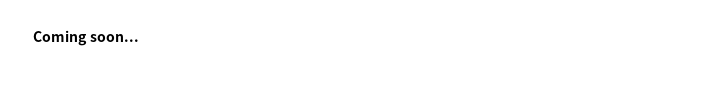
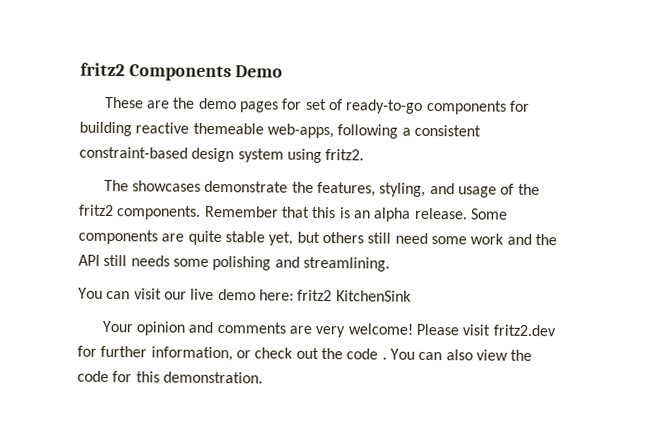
- Coming soon...
+ fritz2 Components Demo
+ These are the demo pages for set of ready-to-go components for building reactive themeable web-apps, following a consistent constraint-based design system using fritz2.
+ The showcases demonstrate the features, styling, and usage of the fritz2 components. Remember that this is an alpha release. Some components are quite stable yet, but others still need some work and the API still needs some polishing and streamlining.
+ You can visit our live demo here: fritz2 KitchenSink
+ Your opinion and comments are very welcome! Please visit fritz2.dev for further information, or check out the code . You can also view the code for this demonstration.

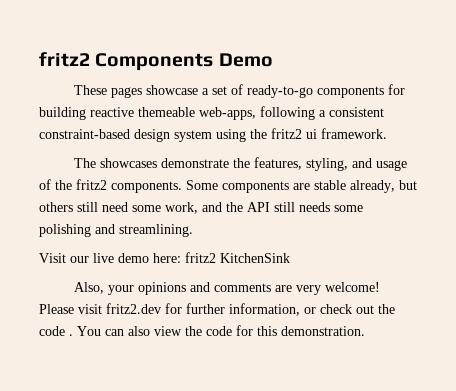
- These are the demo pages for set of ready-to-go components for building reactive themeable web-apps, following a consistent constraint-based design system using fritz2.
+ These pages showcase a set of ready-to-go components for building reactive themeable web-apps, following a consistent constraint-based design system using the fritz2 ui framework.
- Remember that this is an alpha release. Some components are quite stable yet, but others still need some work and the API still needs some polishing and streamlining.
+ Some components are stable already, but others still need some work, and the API still needs some polishing and streamlining.
- You can visit our live demo here: fritz2 KitchenSink
+ Visit our live demo here: fritz2 KitchenSink
- Your opinion and comments are very welcome!
+ Also, your opinions and comments are very welcome!

